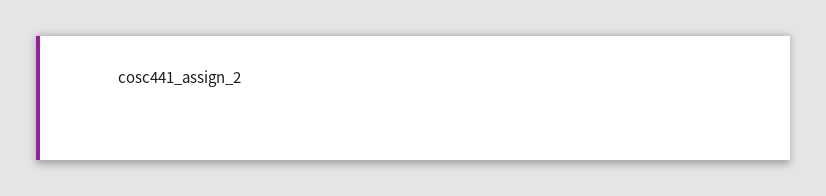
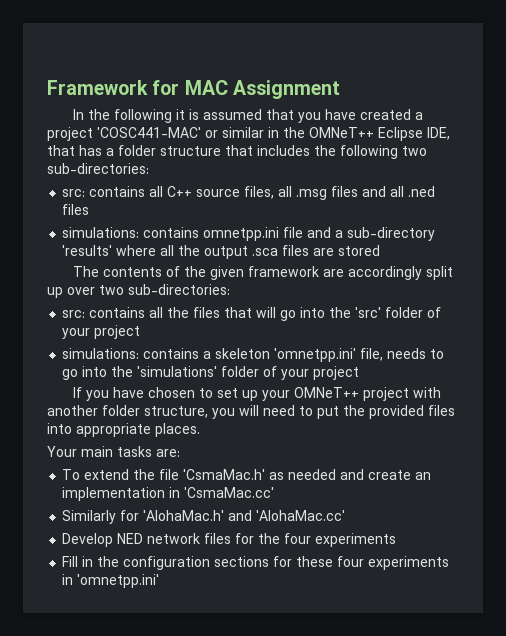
- cosc441_assign_2
+ Framework for MAC Assignment
+ In the following it is assumed that you have created a project 'COSC441-MAC' or similar in the OMNeT++ Eclipse IDE, that has a folder structure that includes the following two sub-directories:
+ src: contains all C++ source files, all .msg files and all .ned files
+ simulations: contains omnetpp.ini file and a sub-directory 'results' where all the output .sca files are stored
+ The contents of the given framework are accordingly split up over two sub-directories:
+ src: contains all the files that will go into the 'src' folder of your project
+ simulations: contains a skeleton 'omnetpp.ini' file, needs to go into the 'simulations' folder of your project
+ If you have chosen to set up your OMNeT++ project with another folder structure, you will need to put the provided files into appropriate places.
+ Your main tasks are:
+ To extend the file 'CsmaMac.h' as needed and create an implementation in 'CsmaMac.cc'
+ Similarly for 'AlohaMac.h' and 'AlohaMac.cc'
+ Develop NED network files for the four experiments
+ Fill in the configuration sections for these four experiments in 'omnetpp.ini'

